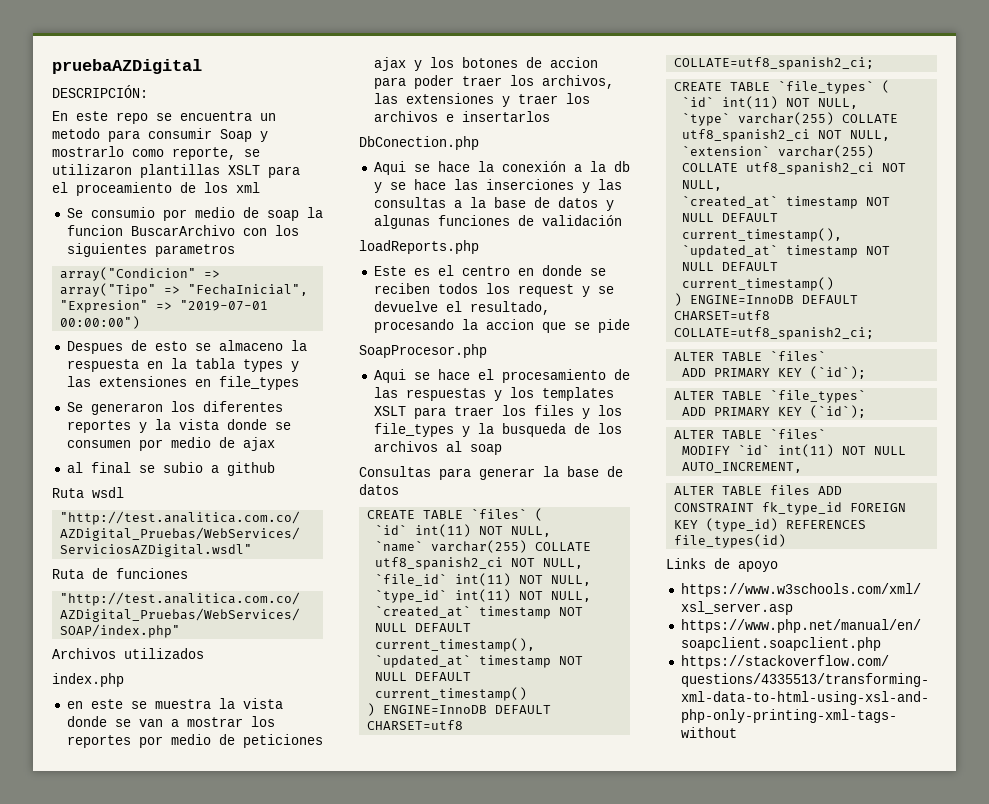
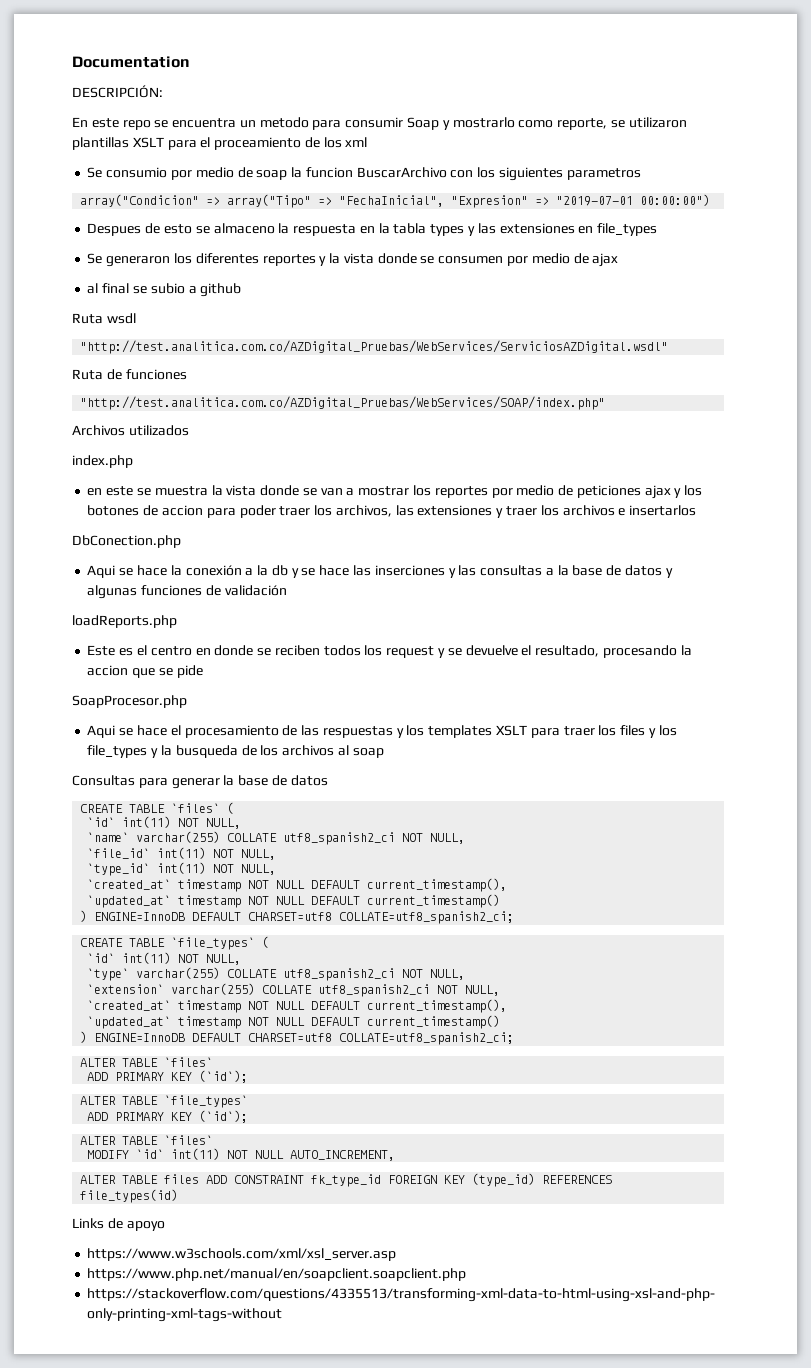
- pruebaAZDigital
+ Documentation

